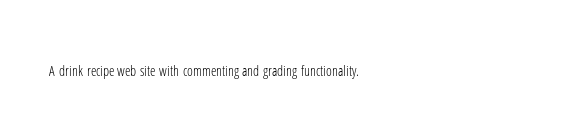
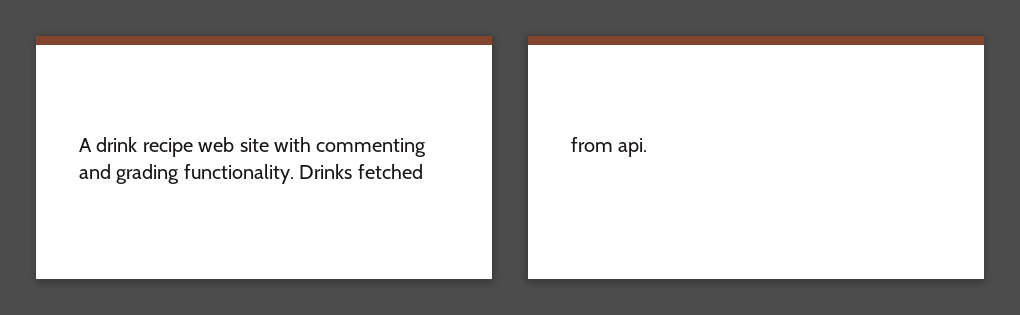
+ Drinks fetched from api.

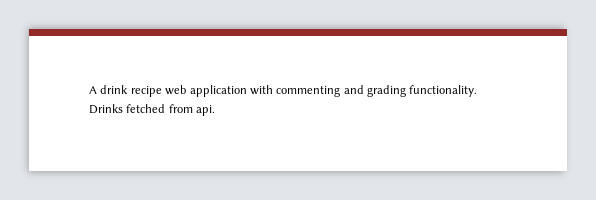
- A drink recipe web site with commenting and grading functionality.
+ A drink recipe web application with commenting and grading functionality.

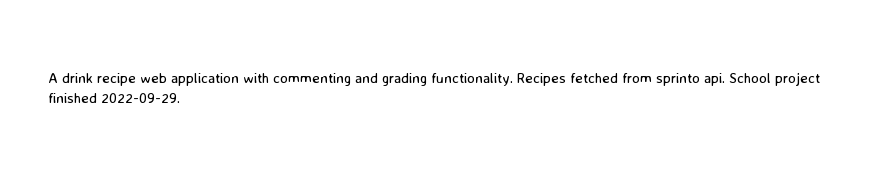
- Drinks fetched from api.
+ Recipes fetched from sprinto api. School project finished 2022-09-29.

